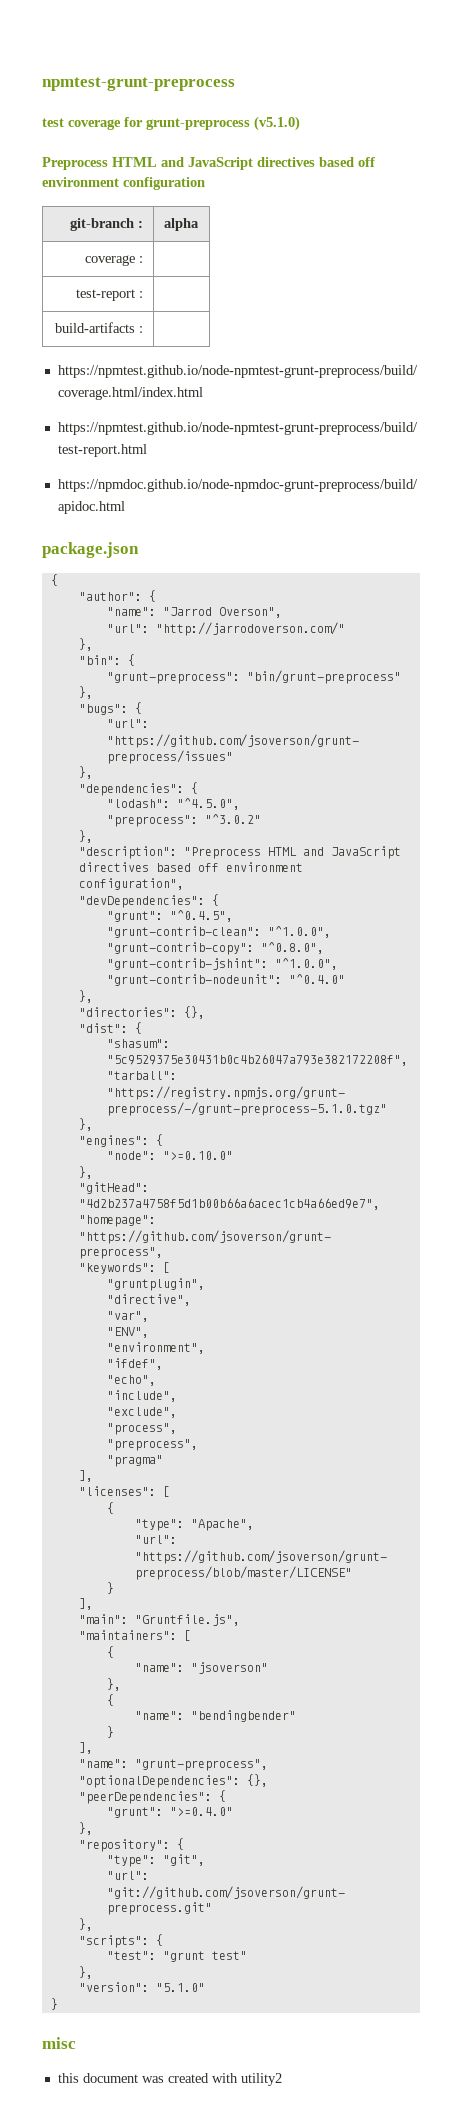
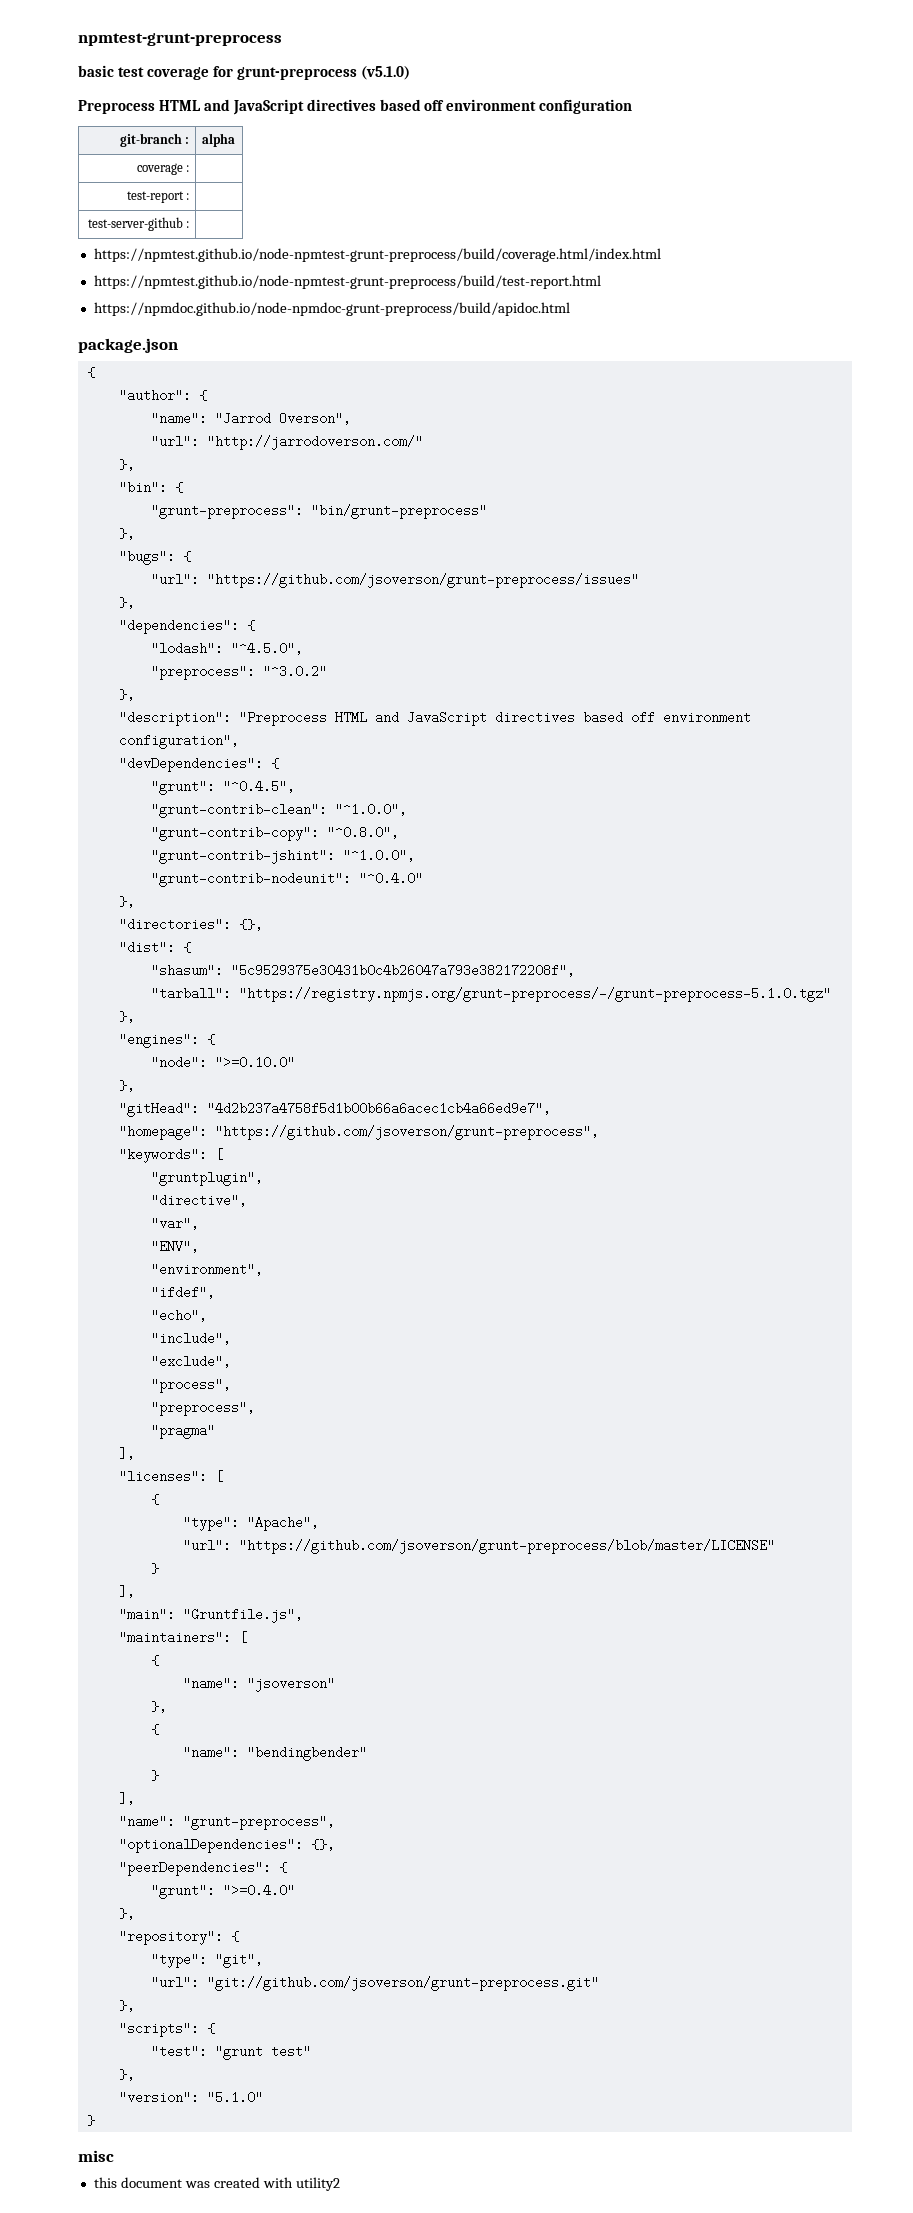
- test coverage for grunt-preprocess (v5.1.0)
+ basic test coverage for grunt-preprocess (v5.1.0)
- build-artifacts : |
+ test-server-github : |

